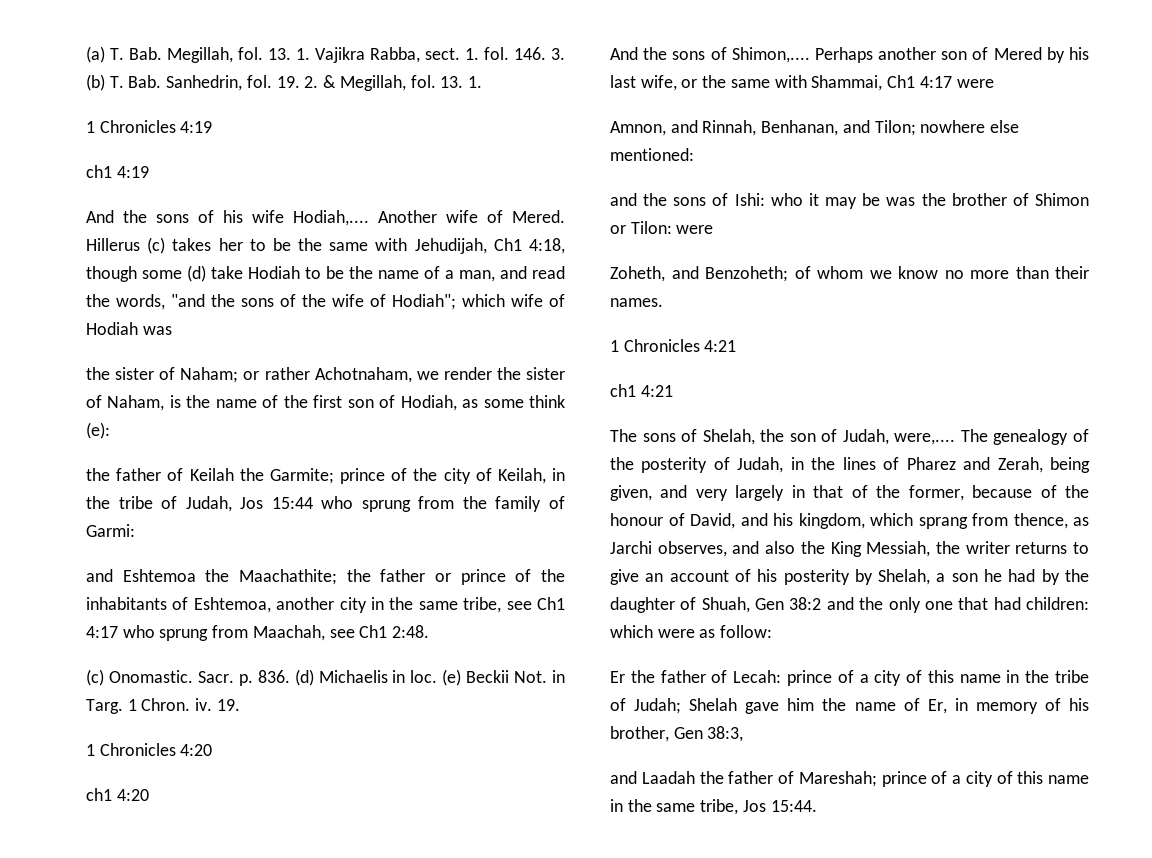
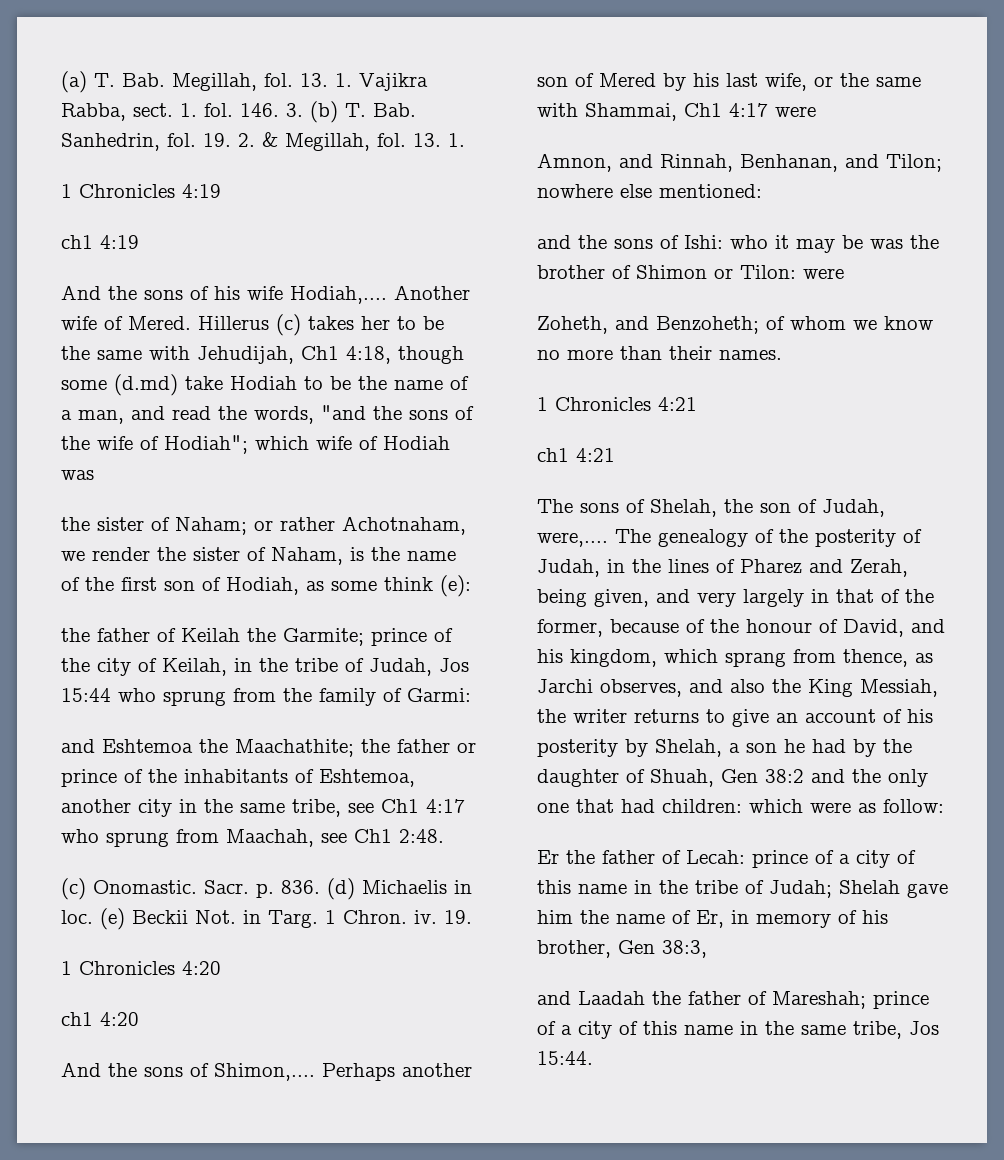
- Hillerus (c) takes her to be the same with Jehudijah, Ch1 4:18, though some (d) take Hodiah to be the name of a man, and read the words, "and the sons of the wife of Hodiah"; which wife of Hodiah was
+ Hillerus (c) takes her to be the same with Jehudijah, Ch1 4:18, though some (d.md) take Hodiah to be the name of a man, and read the words, "and the sons of the wife of Hodiah"; which wife of Hodiah was

